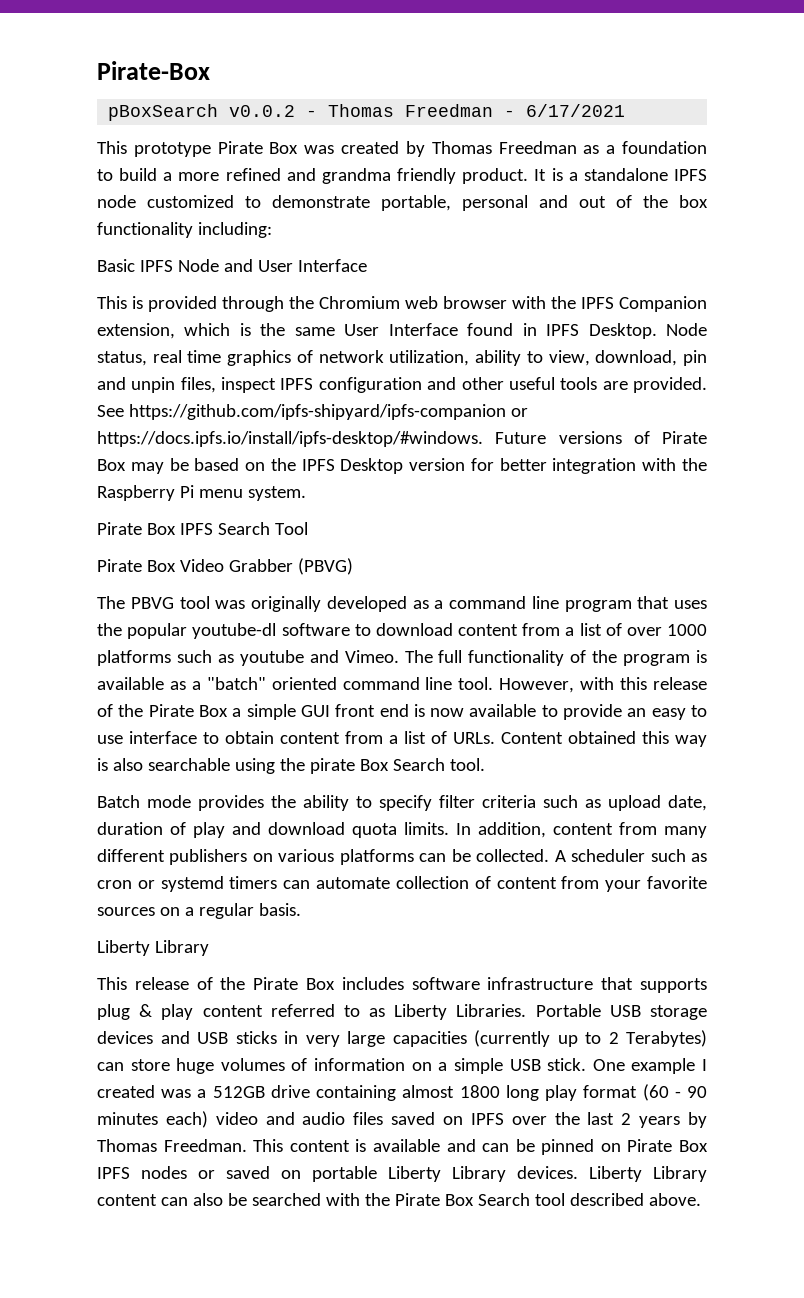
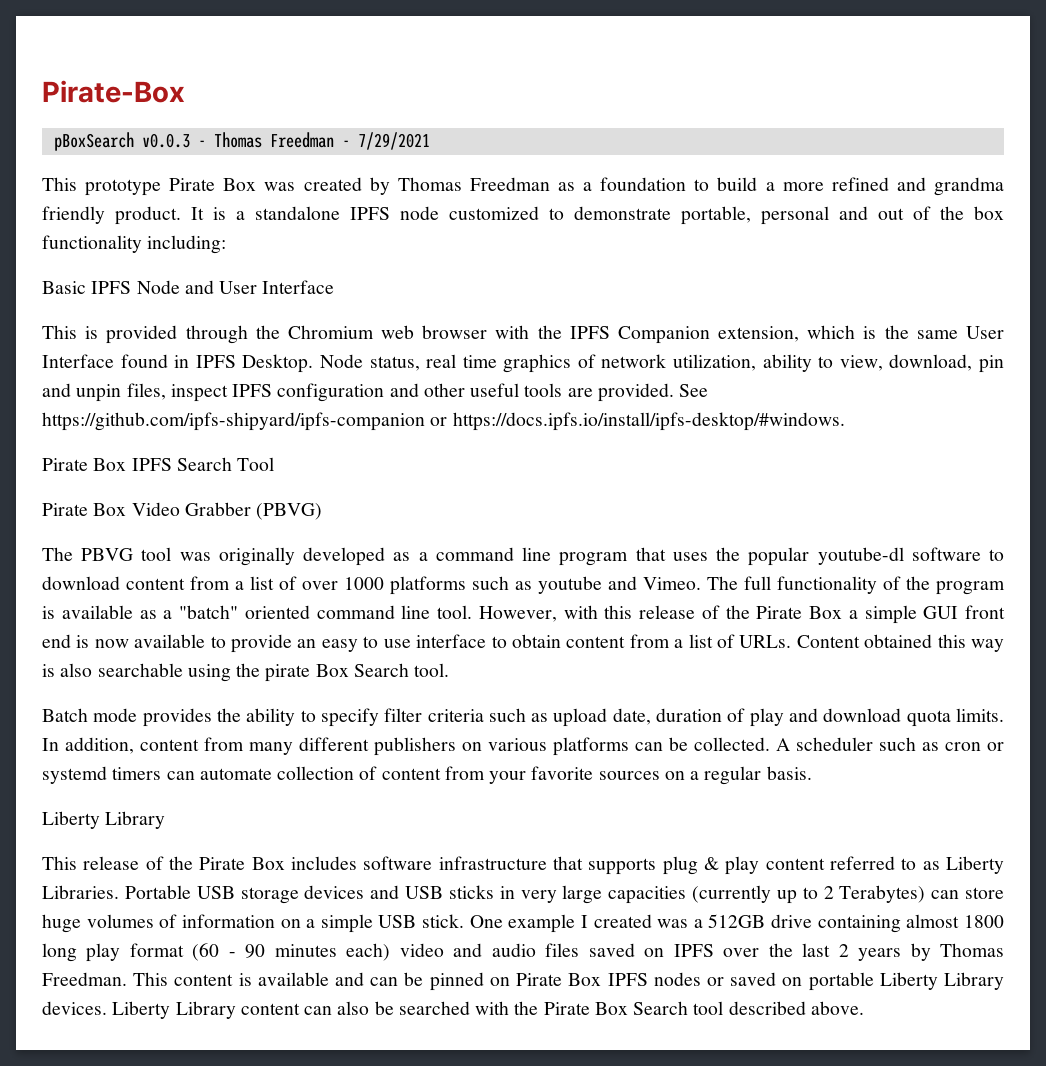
- pBoxSearch v0.0.2 - Thomas Freedman - 6/17/2021
+ pBoxSearch v0.0.3 - Thomas Freedman - 7/29/2021
- See https://github.com/ipfs-shipyard/ipfs-companion or https://docs.ipfs.io/install/ipfs-desktop/#windows. Future versions of Pirate Box may be based on the IPFS Desktop version for better integration with the Raspberry Pi menu system.
+ See https://github.com/ipfs-shipyard/ipfs-companion or https://docs.ipfs.io/install/ipfs-desktop/#windows.

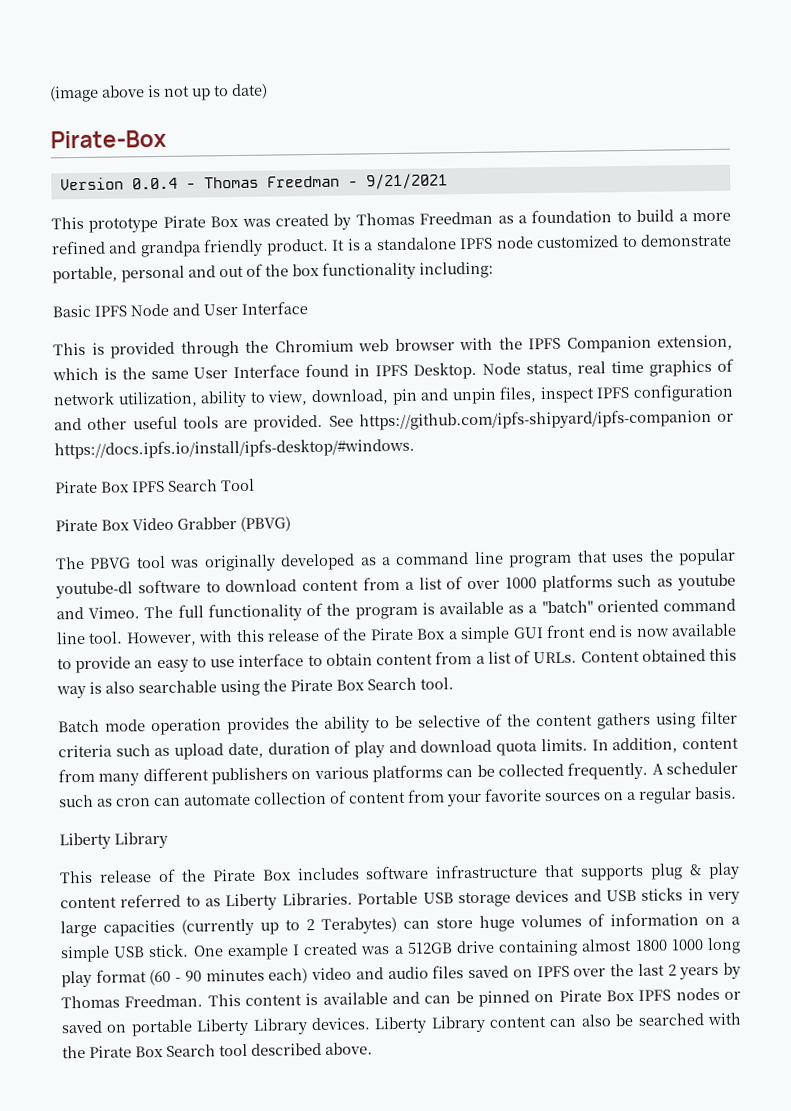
+ (image above is not up to date)
- pBoxSearch v0.0.3 - Thomas Freedman - 7/29/2021
+ Version 0.0.4 - Thomas Freedman - 9/21/2021
- This prototype Pirate Box was created by Thomas Freedman as a foundation to build a more refined and grandma friendly product.
+ This prototype Pirate Box was created by Thomas Freedman as a foundation to build a more refined and grandpa friendly product.
- Content obtained this way is also searchable using the pirate Box Search tool.
+ Content obtained this way is also searchable using the Pirate Box Search tool.
- Batch mode provides the ability to specify filter criteria such as upload date, duration of play and download quota limits.
+ Batch mode operation provides the ability to be selective of the content gathers using filter criteria such as upload date, duration of play and download quota limits.
- In addition, content from many different publishers on various platforms can be collected.
+ In addition, content from many different publishers on various platforms can be collected frequently.
- A scheduler such as cron or systemd timers can automate collection of content from your favorite sources on a regular basis.
+ A scheduler such as cron can automate collection of content from your favorite sources on a regular basis.
- One example I created was a 512GB drive containing almost 1800 long play format (60 - 90 minutes each) video and audio files saved on IPFS over the last 2 years by Thomas Freedman.
+ One example I created was a 512GB drive containing almost 1800 1000 long play format (60 - 90 minutes each) video and audio files saved on IPFS over the last 2 years by Thomas Freedman.

